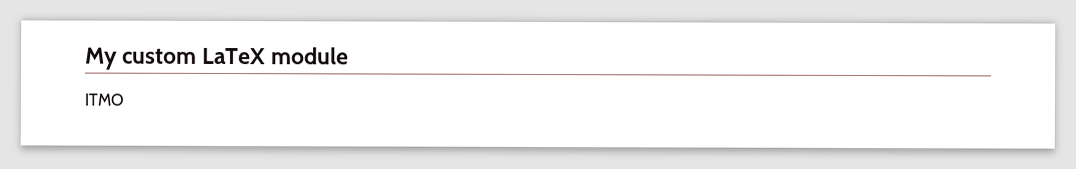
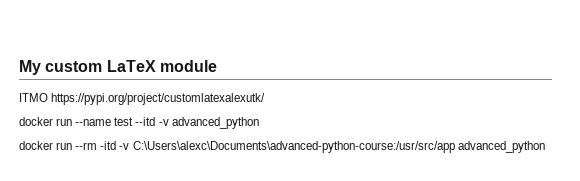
- ITMO
+ ITMO https://pypi.org/project/customlatexalexutk/
+ docker run --name test --itd -v advanced_python
+ docker run --rm -itd -v C:\Users\alexc\Documents\advanced-python-course:/usr/src/app advanced_python

